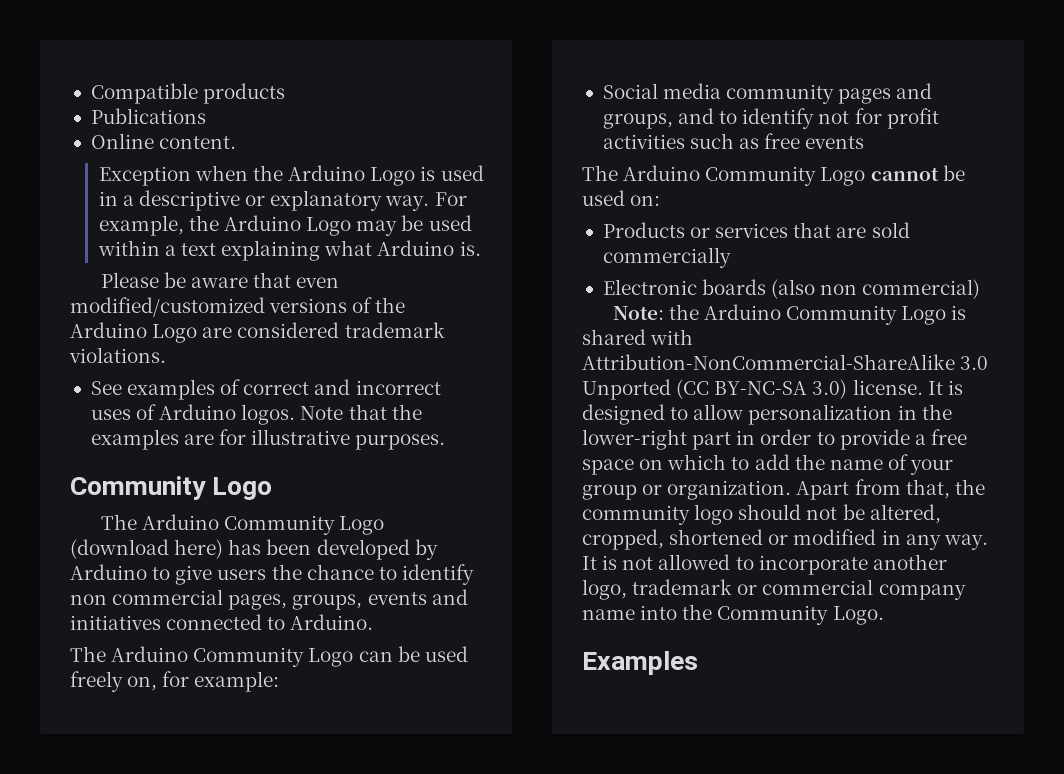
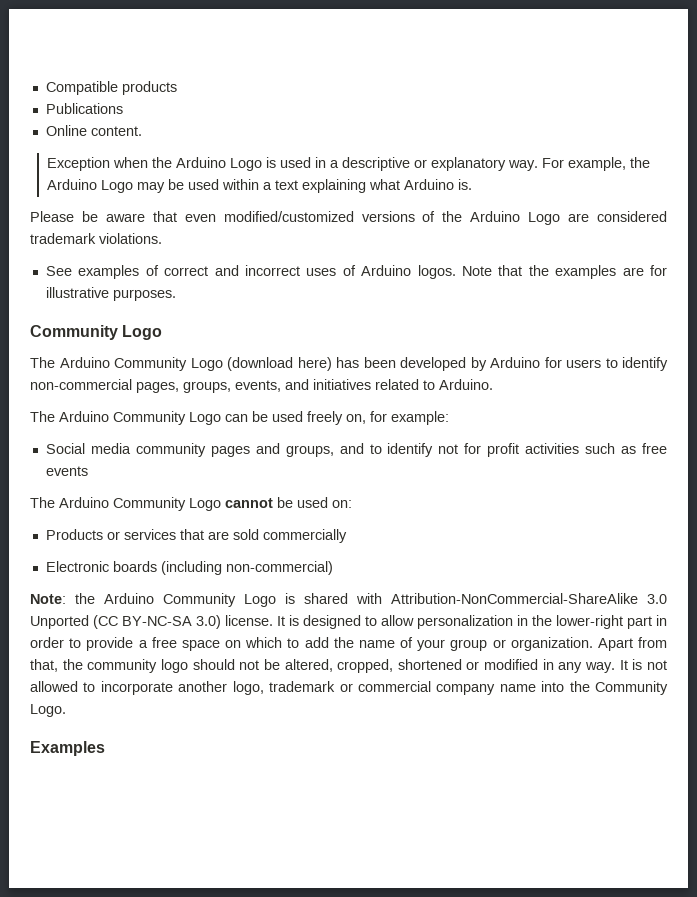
- The Arduino Community Logo (download here) has been developed by Arduino to give users the chance to identify non commercial pages, groups, events and initiatives connected to Arduino.
+ The Arduino Community Logo (download here) has been developed by Arduino for users to identify non-commercial pages, groups, events, and initiatives related to Arduino.
- Electronic boards (also non commercial)
+ Electronic boards (including non-commercial)

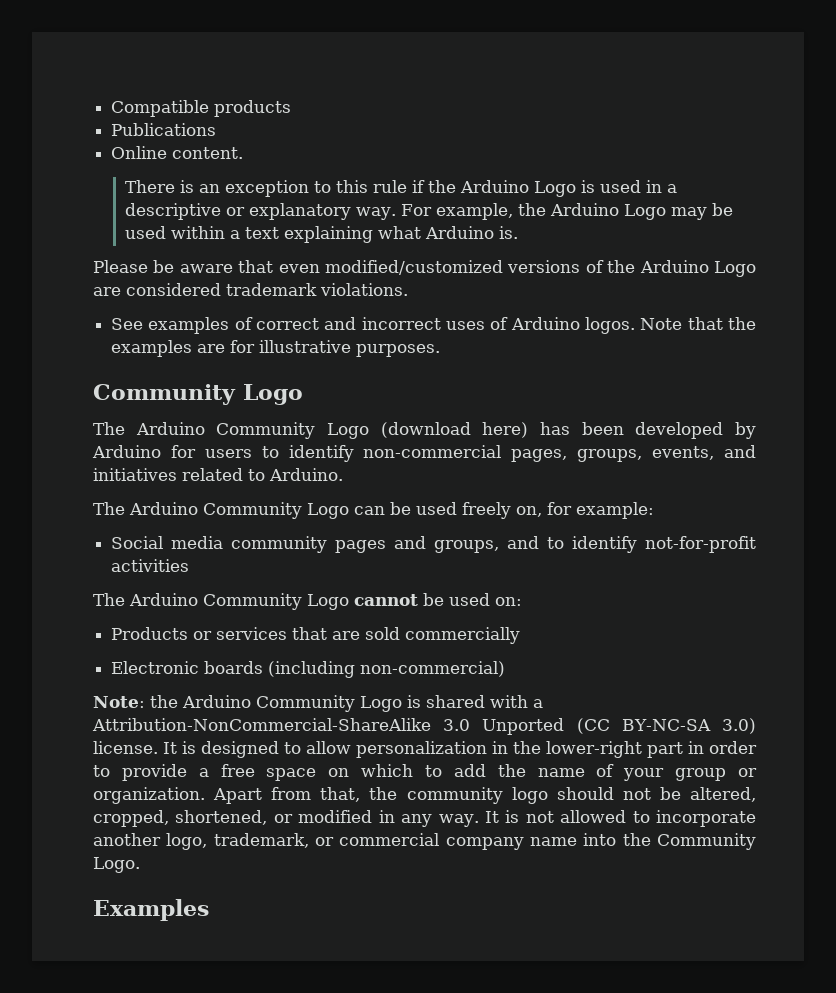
- Exception when the Arduino Logo is used in a descriptive or explanatory way.
+ There is an exception to this rule if the Arduino Logo is used in a descriptive or explanatory way.
- Social media community pages and groups, and to identify not for profit activities such as free events
+ Social media community pages and groups, and to identify not-for-profit activities
- Note: the Arduino Community Logo is shared with Attribution-NonCommercial-ShareAlike 3.0 Unported (CC BY-NC-SA 3.0) license.
+ Note: the Arduino Community Logo is shared with a Attribution-NonCommercial-ShareAlike 3.0 Unported (CC BY-NC-SA 3.0) license.
- Apart from that, the community logo should not be altered, cropped, shortened or modified in any way.
+ Apart from that, the community logo should not be altered, cropped, shortened, or modified in any way.
- It is not allowed to incorporate another logo, trademark or commercial company name into the Community Logo.
+ It is not allowed to incorporate another logo, trademark, or commercial company name into the Community Logo.

